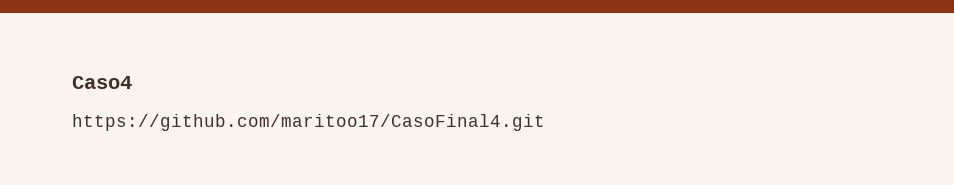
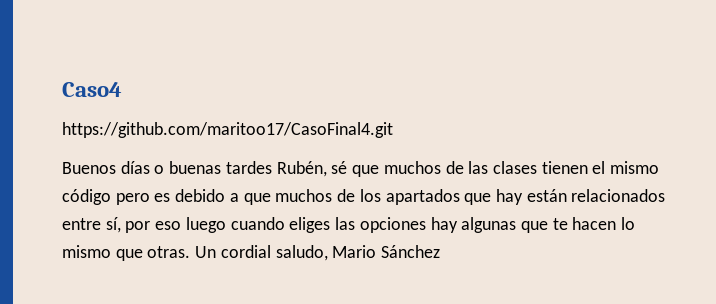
+ Buenos días o buenas tardes Rubén, sé que muchos de las clases tienen el mismo código pero es debido a que muchos de los apartados que hay están relacionados entre sí, por eso luego cuando eliges las opciones hay algunas que te hacen lo mismo que otras. Un cordial saludo, Mario Sánchez

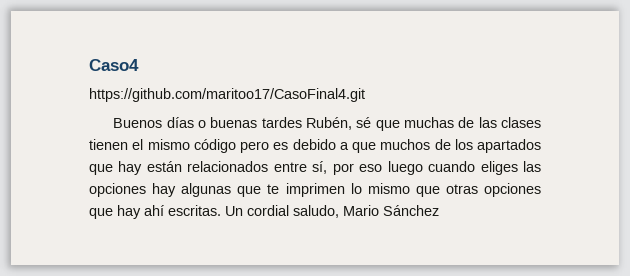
- Buenos días o buenas tardes Rubén, sé que muchos de las clases tienen el mismo código pero es debido a que muchos de los apartados que hay están relacionados entre sí, por eso luego cuando eliges las opciones hay algunas que te hacen lo mismo que otras.
+ Buenos días o buenas tardes Rubén, sé que muchas de las clases tienen el mismo código pero es debido a que muchos de los apartados que hay están relacionados entre sí, por eso luego cuando eliges las opciones hay algunas que te imprimen lo mismo que otras opciones que hay ahí escritas.

